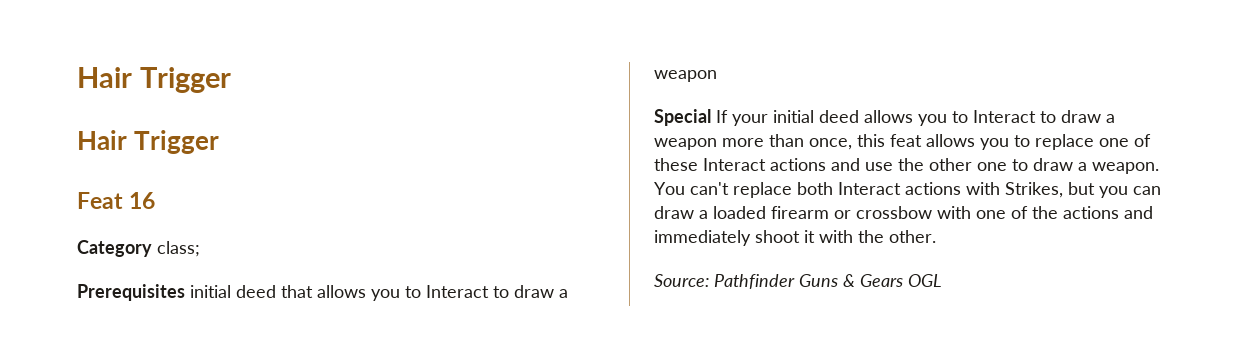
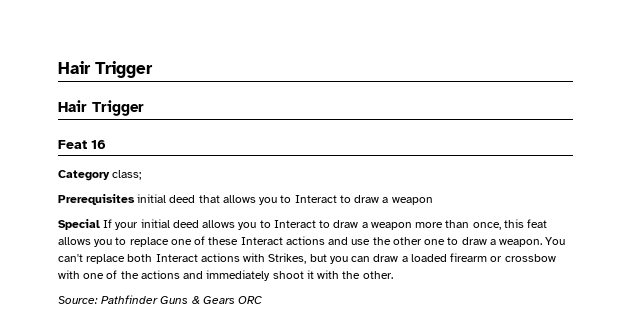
- Source: Pathfinder Guns & Gears OGL
+ Source: Pathfinder Guns & Gears ORC

